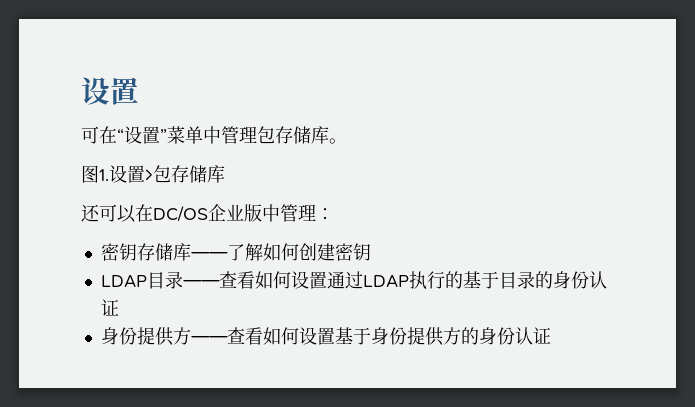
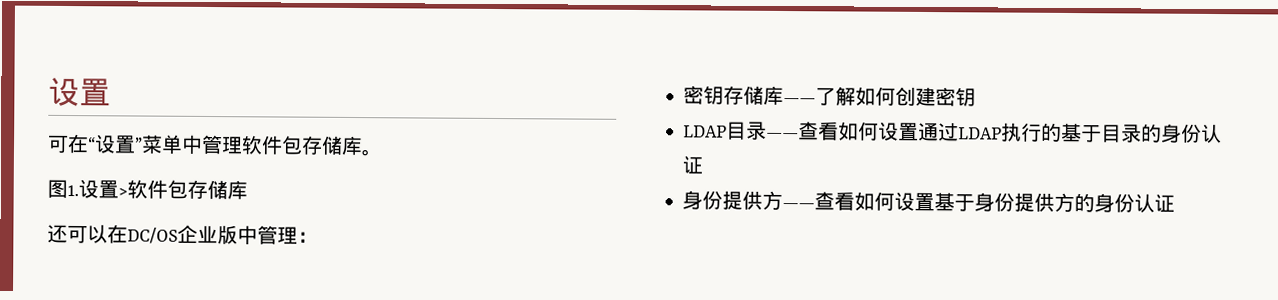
- 可在“设置”菜单中管理包存储库。
+ 可在“设置”菜单中管理软件包存储库。
- 图1.设置>包存储库
+ 图1.设置>软件包存储库

